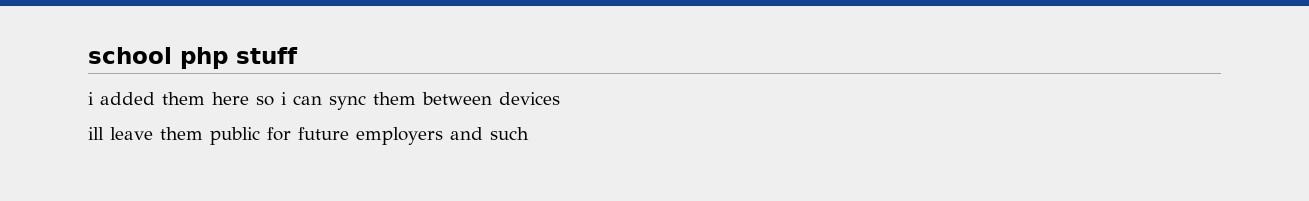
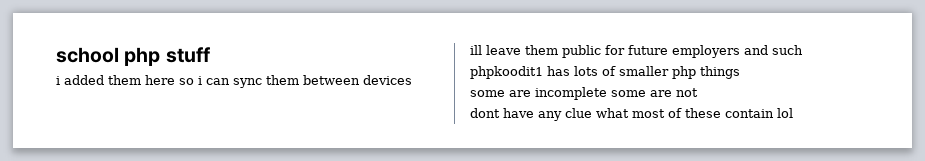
+ phpkoodit1 has lots of smaller php things
+ some are incomplete some are not
+ dont have any clue what most of these contain lol

